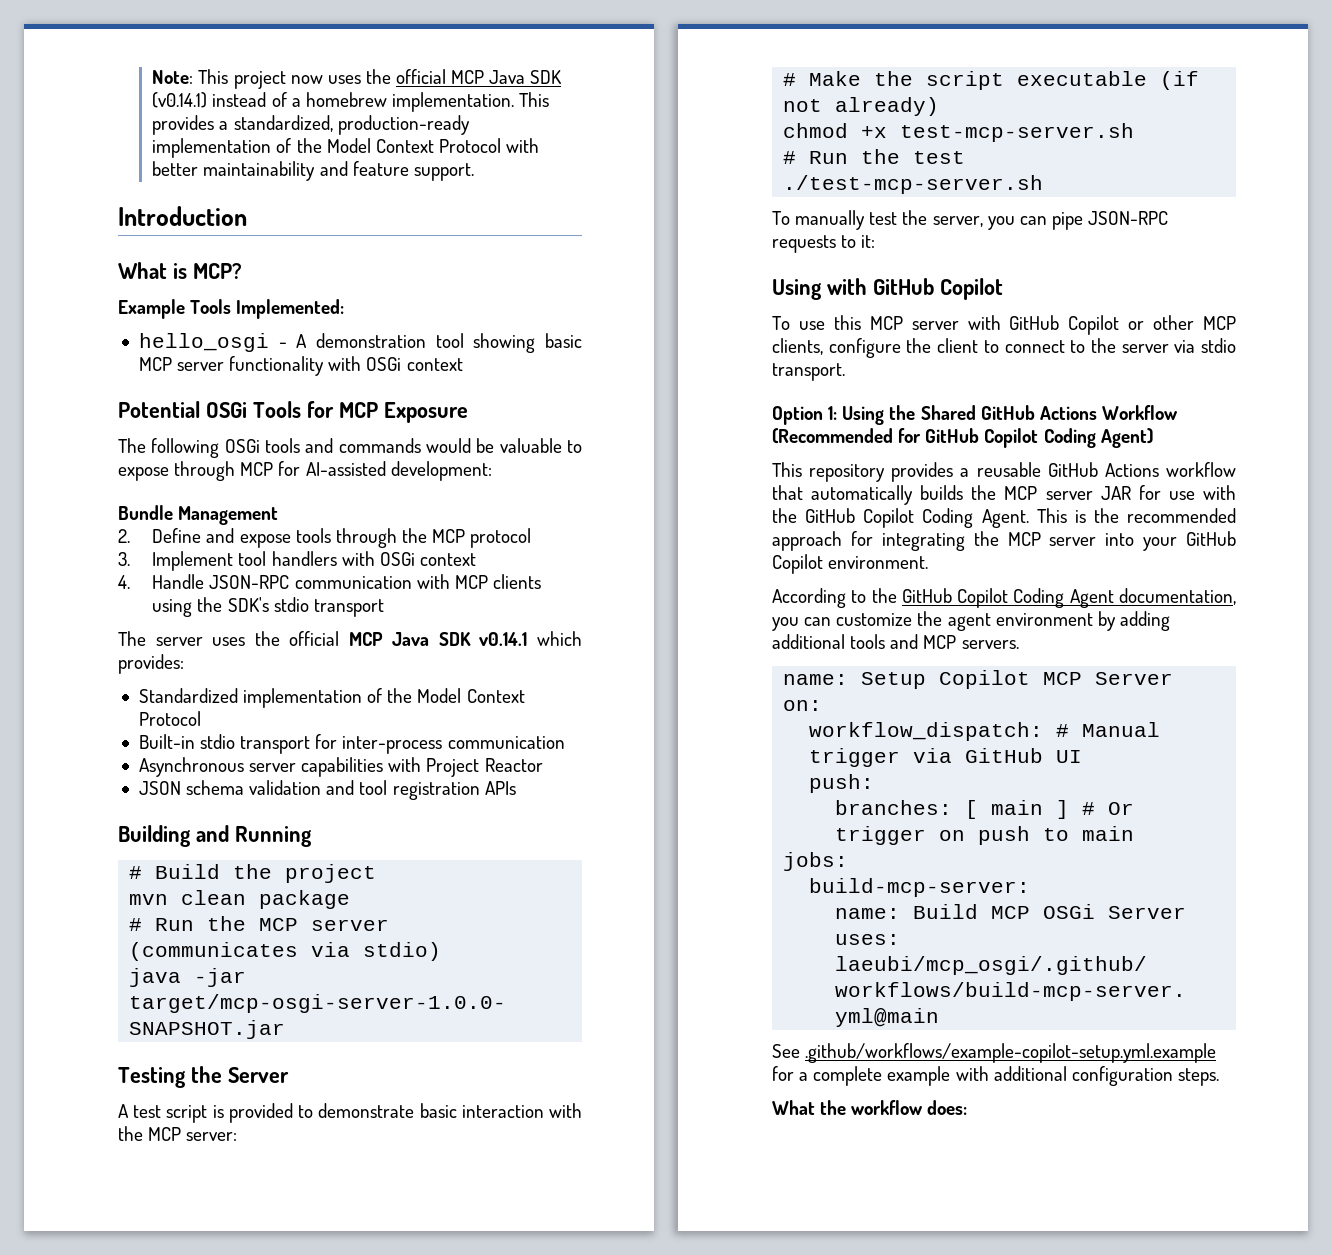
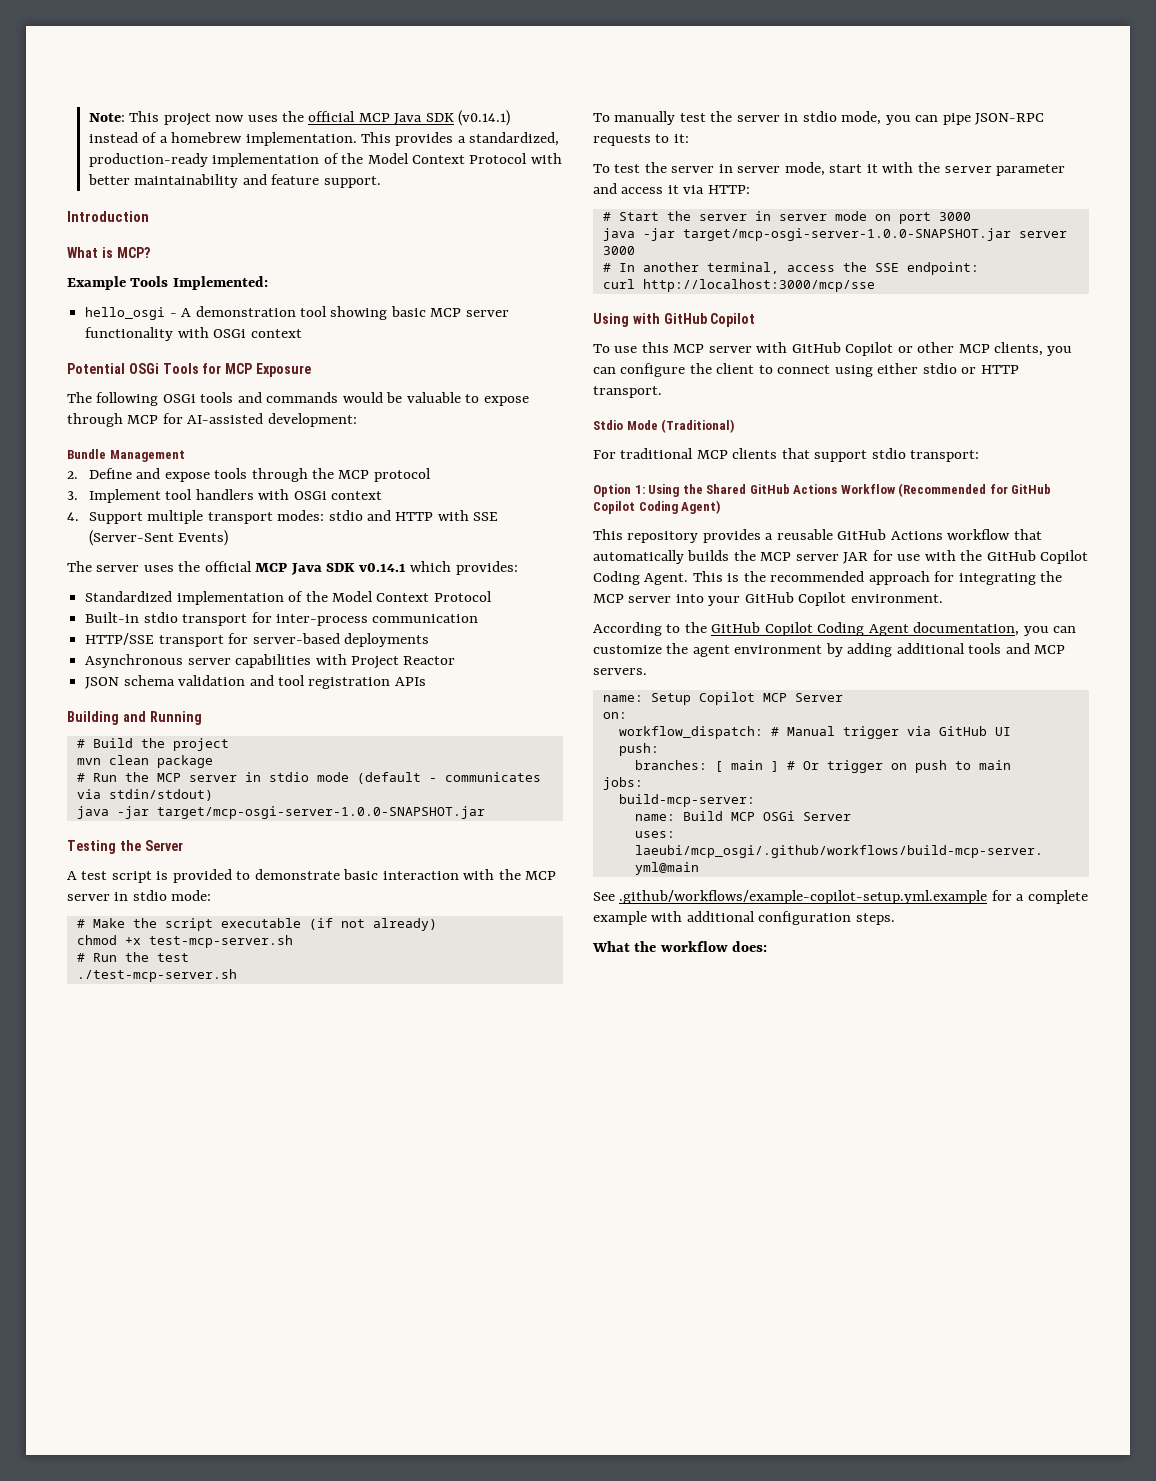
- 4. Handle JSON-RPC communication with MCP clients using the SDK's stdio transport
+ 4. Support multiple transport modes: stdio and HTTP with SSE (Server-Sent Events)
+ HTTP/SSE transport for server-based deployments
- # Run the MCP server (communicates via stdio)
+ # Run the MCP server in stdio mode (default - communicates via stdin/stdout)
- A test script is provided to demonstrate basic interaction with the MCP server:
+ A test script is provided to demonstrate basic interaction with the MCP server in stdio mode:
- To manually test the server, you can pipe JSON-RPC requests to it:
+ To manually test the server in stdio mode, you can pipe JSON-RPC requests to it:
+ To test the server in server mode, start it with the server parameter and access it via HTTP:
+ # Start the server in server mode on port 3000
+ java -jar target/mcp-osgi-server-1.0.0-SNAPSHOT.jar server 3000
+ # In another terminal, access the SSE endpoint:
+ curl http://localhost:3000/mcp/sse
- To use this MCP server with GitHub Copilot or other MCP clients, configure the client to connect to the server via stdio transport.
+ To use this MCP server with GitHub Copilot or other MCP clients, you can configure the client to connect using either stdio or HTTP transport.
+ Stdio Mode (Traditional)
+ For traditional MCP clients that support stdio transport:

